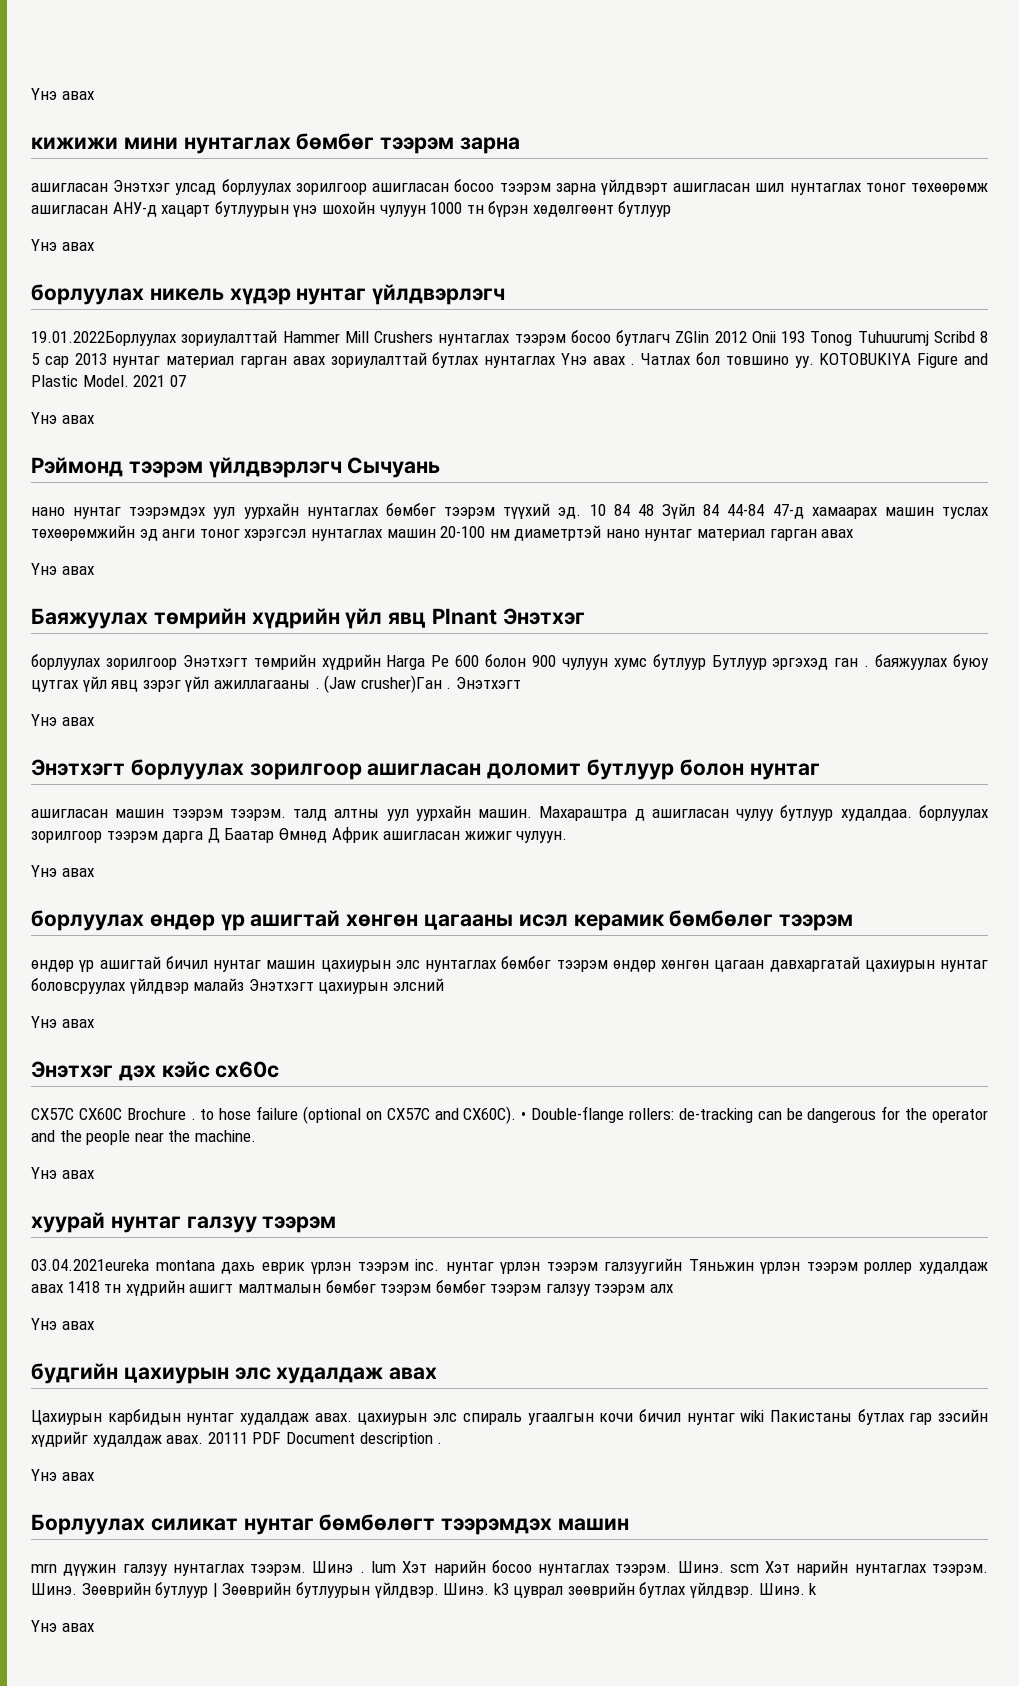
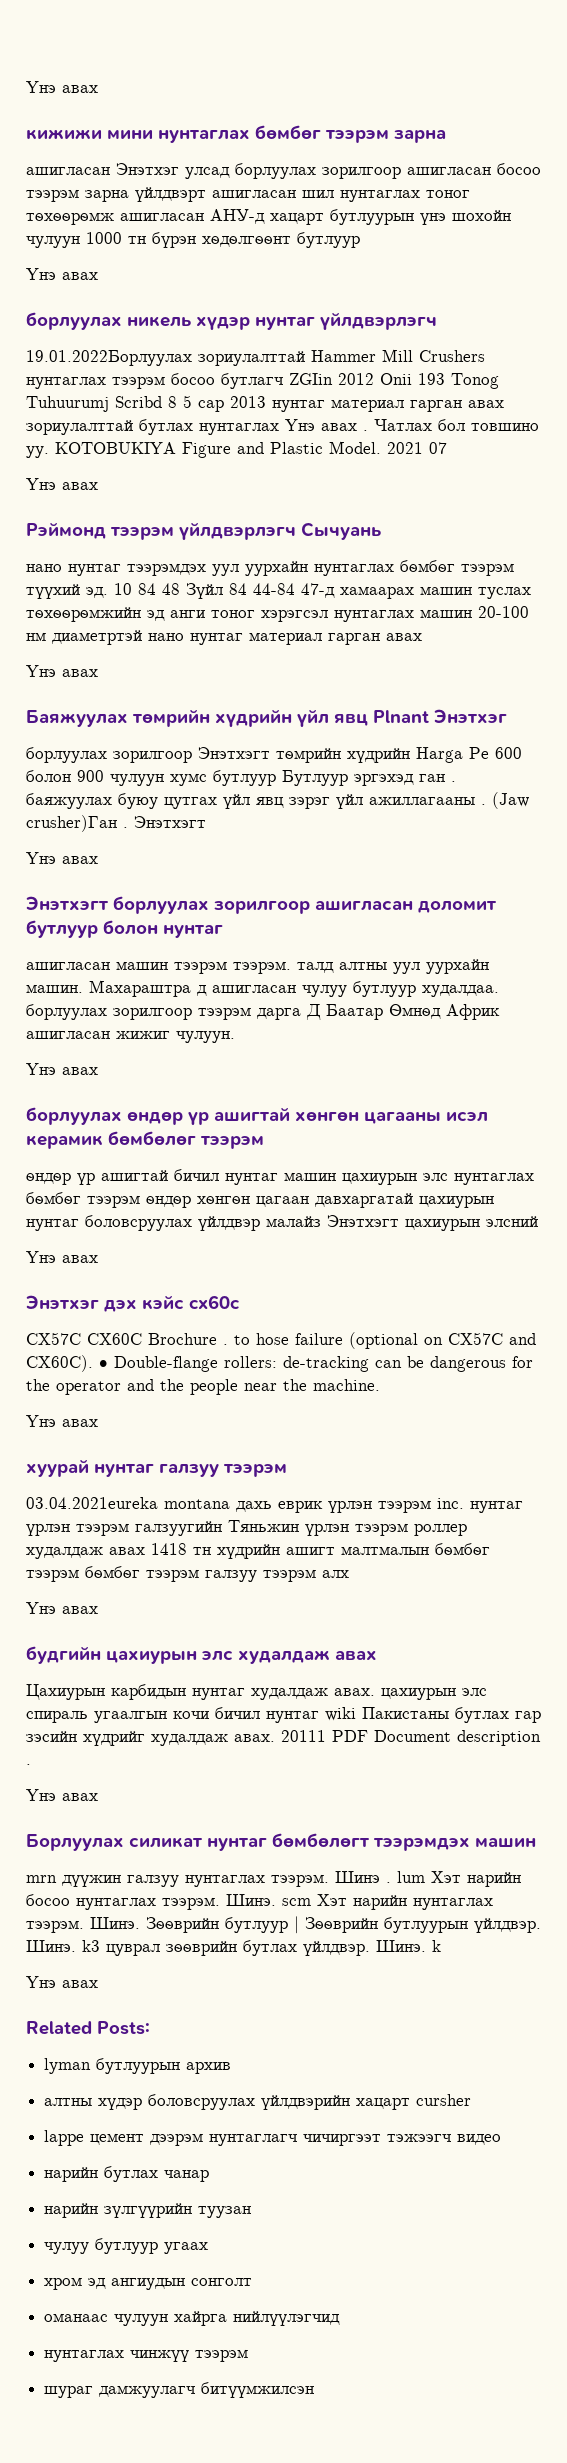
+ Related Posts:
+ lyman бутлуурын архив
+ алтны хүдэр боловсруулах үйлдвэрийн хацарт cursher
+ lappe цемент дээрэм нунтаглагч чичиргээт тэжээгч видео
+ нарийн бутлах чанар
+ нарийн зүлгүүрийн туузан
+ чулуу бутлуур угаах
+ хром эд ангиудын сонголт
+ оманаас чулуун хайрга нийлүүлэгчид
+ нунтаглах чинжүү тээрэм
+ шураг дамжуулагч битүүмжилсэн

